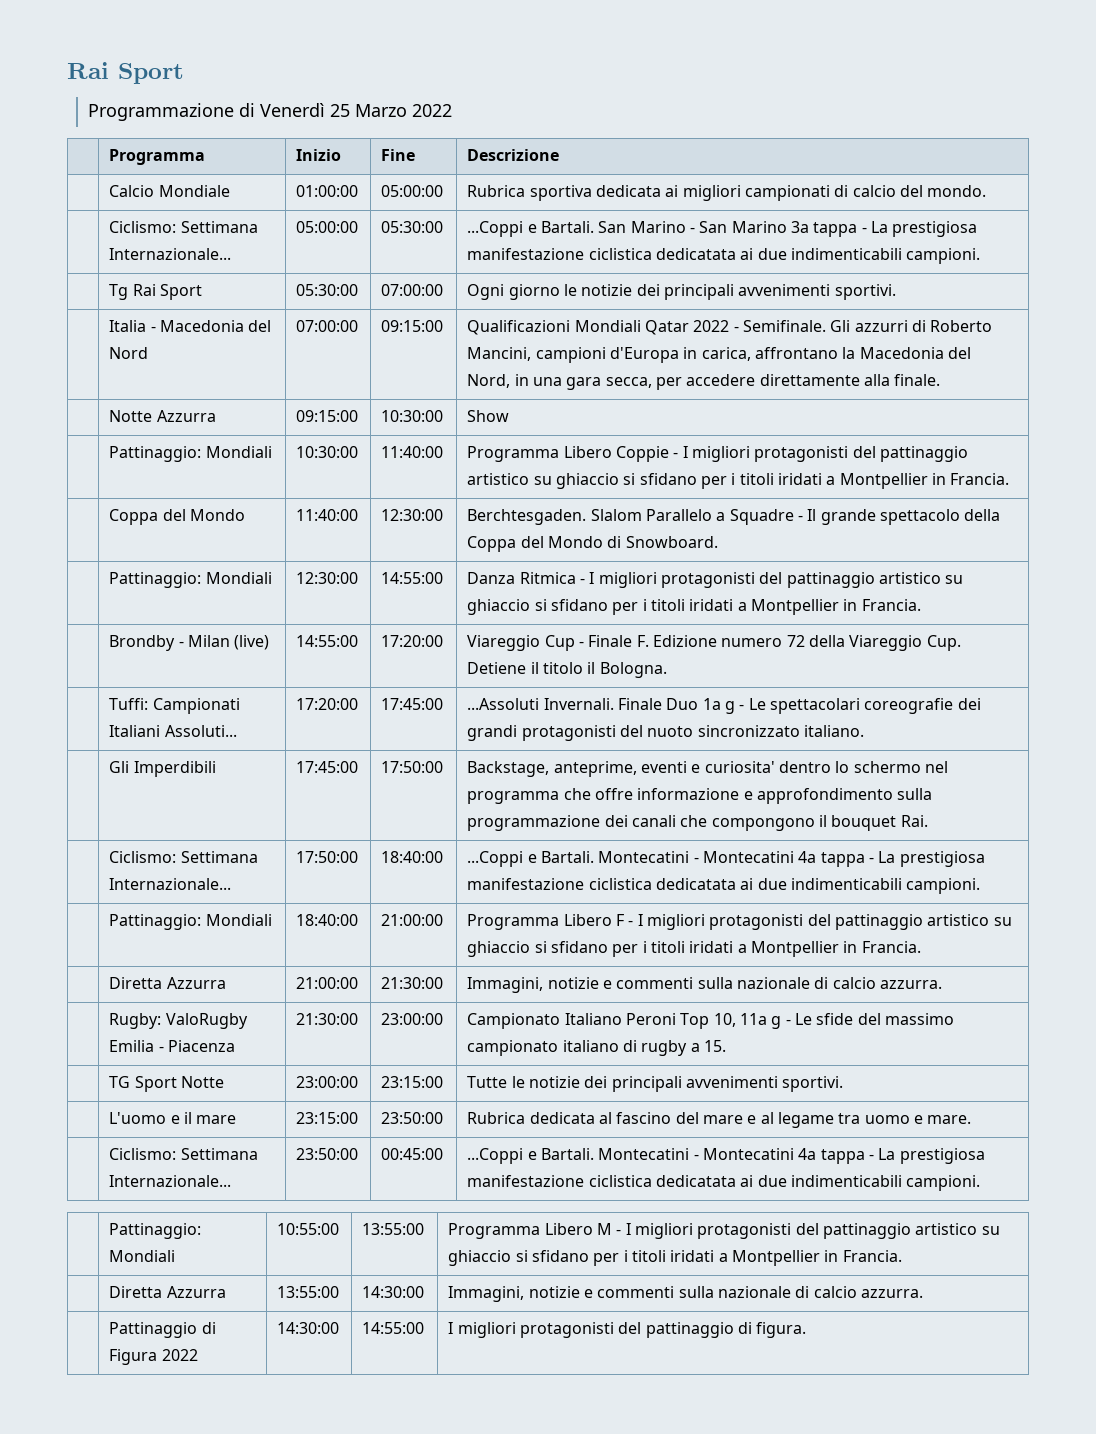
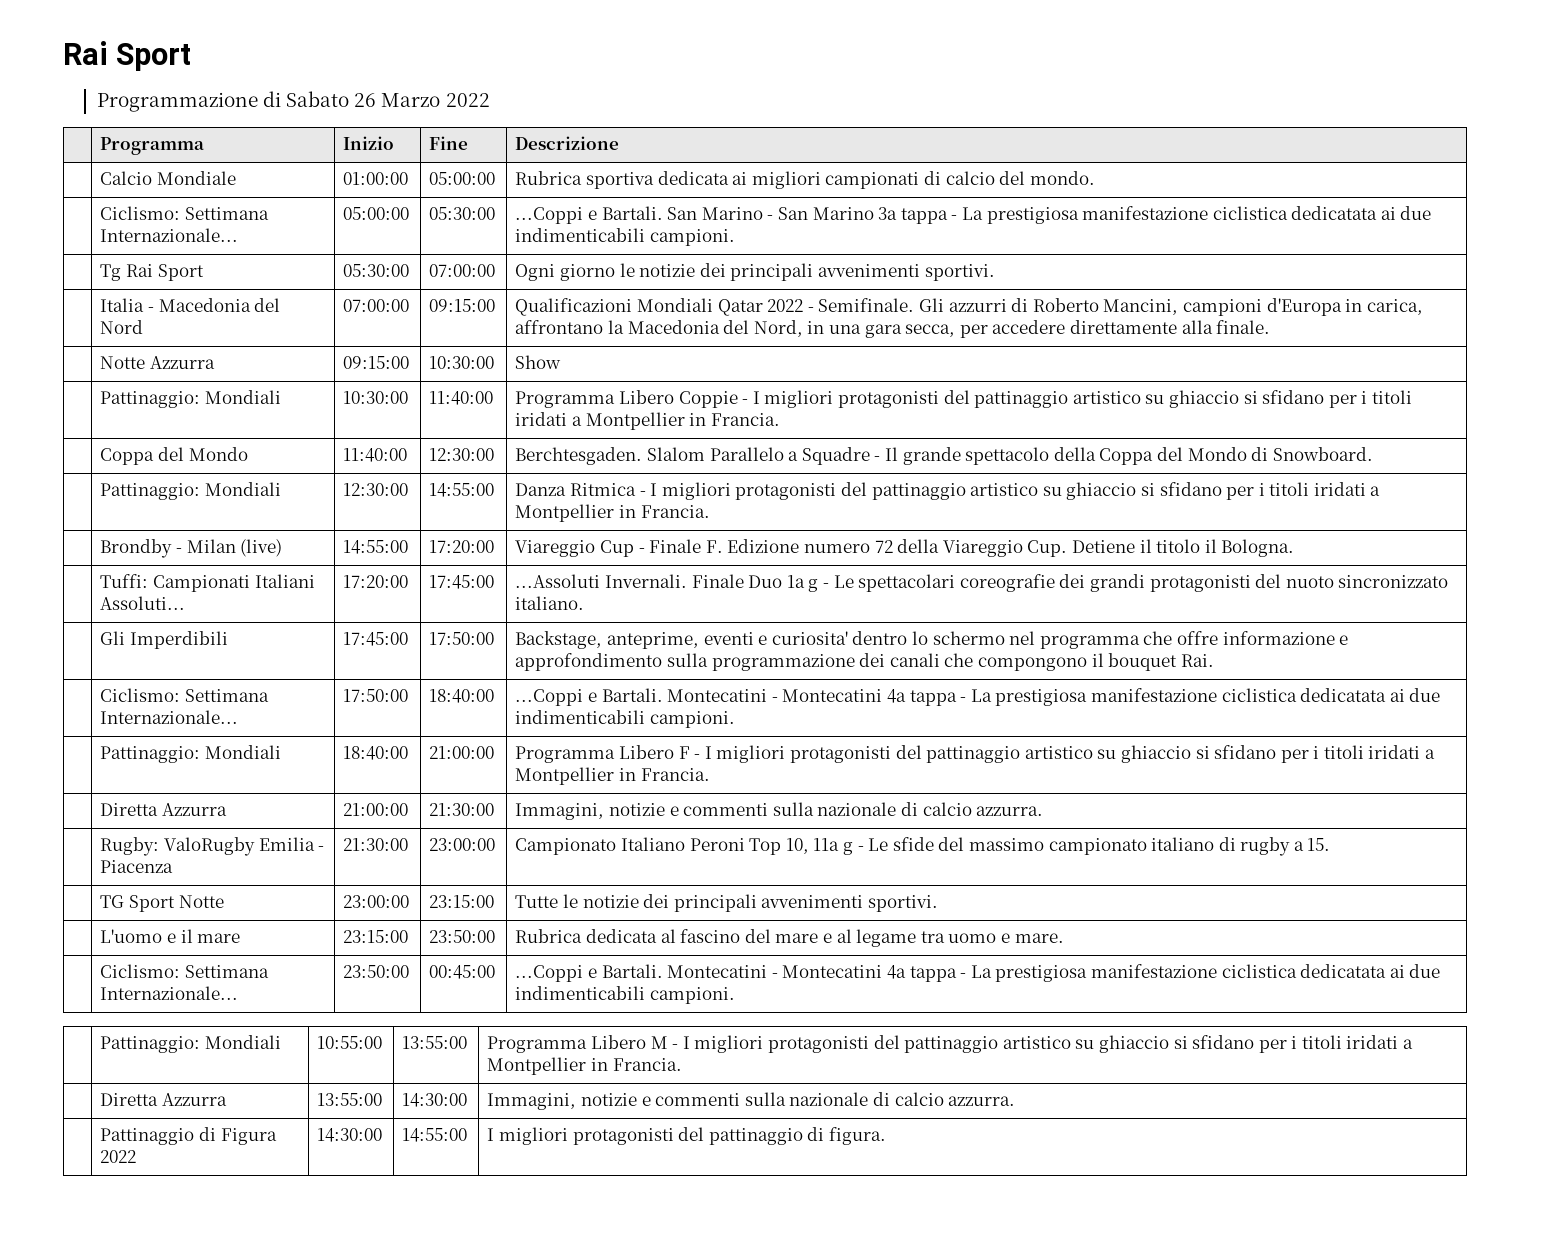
- Programmazione di Venerdì 25 Marzo 2022
+ Programmazione di Sabato 26 Marzo 2022

